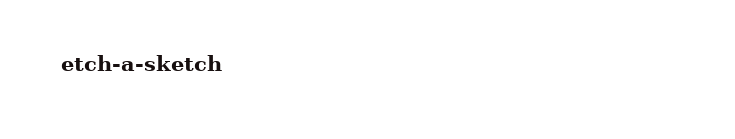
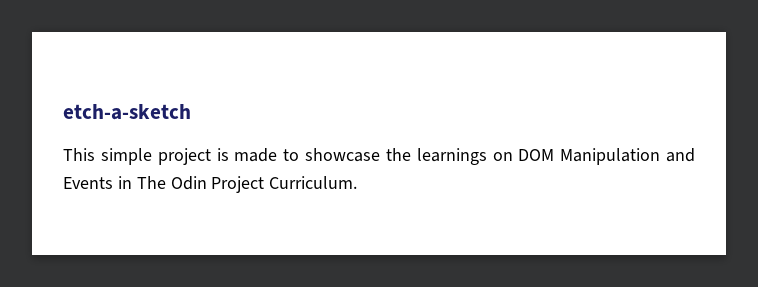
+ This simple project is made to showcase the learnings on DOM Manipulation and Events in The Odin Project Curriculum.

